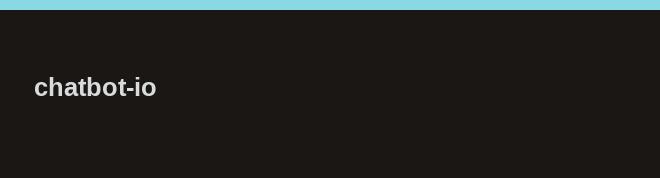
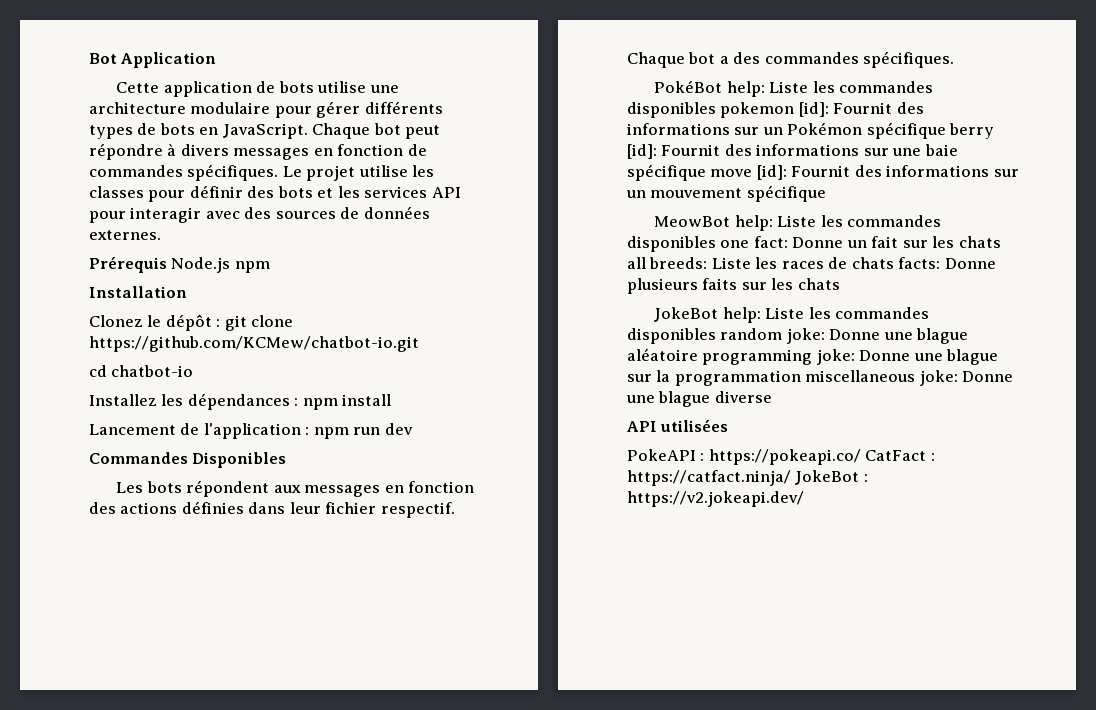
- chatbot-io
+ Bot Application
+ Cette application de bots utilise une architecture modulaire pour gérer différents types de bots en JavaScript. Chaque bot peut répondre à divers messages en fonction de commandes spécifiques. Le projet utilise les classes pour définir des bots et les services API pour interagir avec des sources de données externes.
+ Prérequis Node.js npm
+ Installation
+ Clonez le dépôt : git clone https://github.com/KCMew/chatbot-io.git
+ cd chatbot-io
+ Installez les dépendances : npm install
+ Lancement de l'application : npm run dev
+ Commandes Disponibles
+ Les bots répondent aux messages en fonction des actions définies dans leur fichier respectif. Chaque bot a des commandes spécifiques.
+ PokéBot help: Liste les commandes disponibles pokemon [id]: Fournit des informations sur un Pokémon spécifique berry [id]: Fournit des informations sur une baie spécifique move [id]: Fournit des informations sur un mouvement spécifique
+ MeowBot help: Liste les commandes disponibles one fact: Donne un fait sur les chats all breeds: Liste les races de chats facts: Donne plusieurs faits sur les chats
+ JokeBot help: Liste les commandes disponibles random joke: Donne une blague aléatoire programming joke: Donne une blague sur la programmation miscellaneous joke: Donne une blague diverse
+ API utilisées
+ PokeAPI : https://pokeapi.co/ CatFact : https://catfact.ninja/ JokeBot : https://v2.jokeapi.dev/

